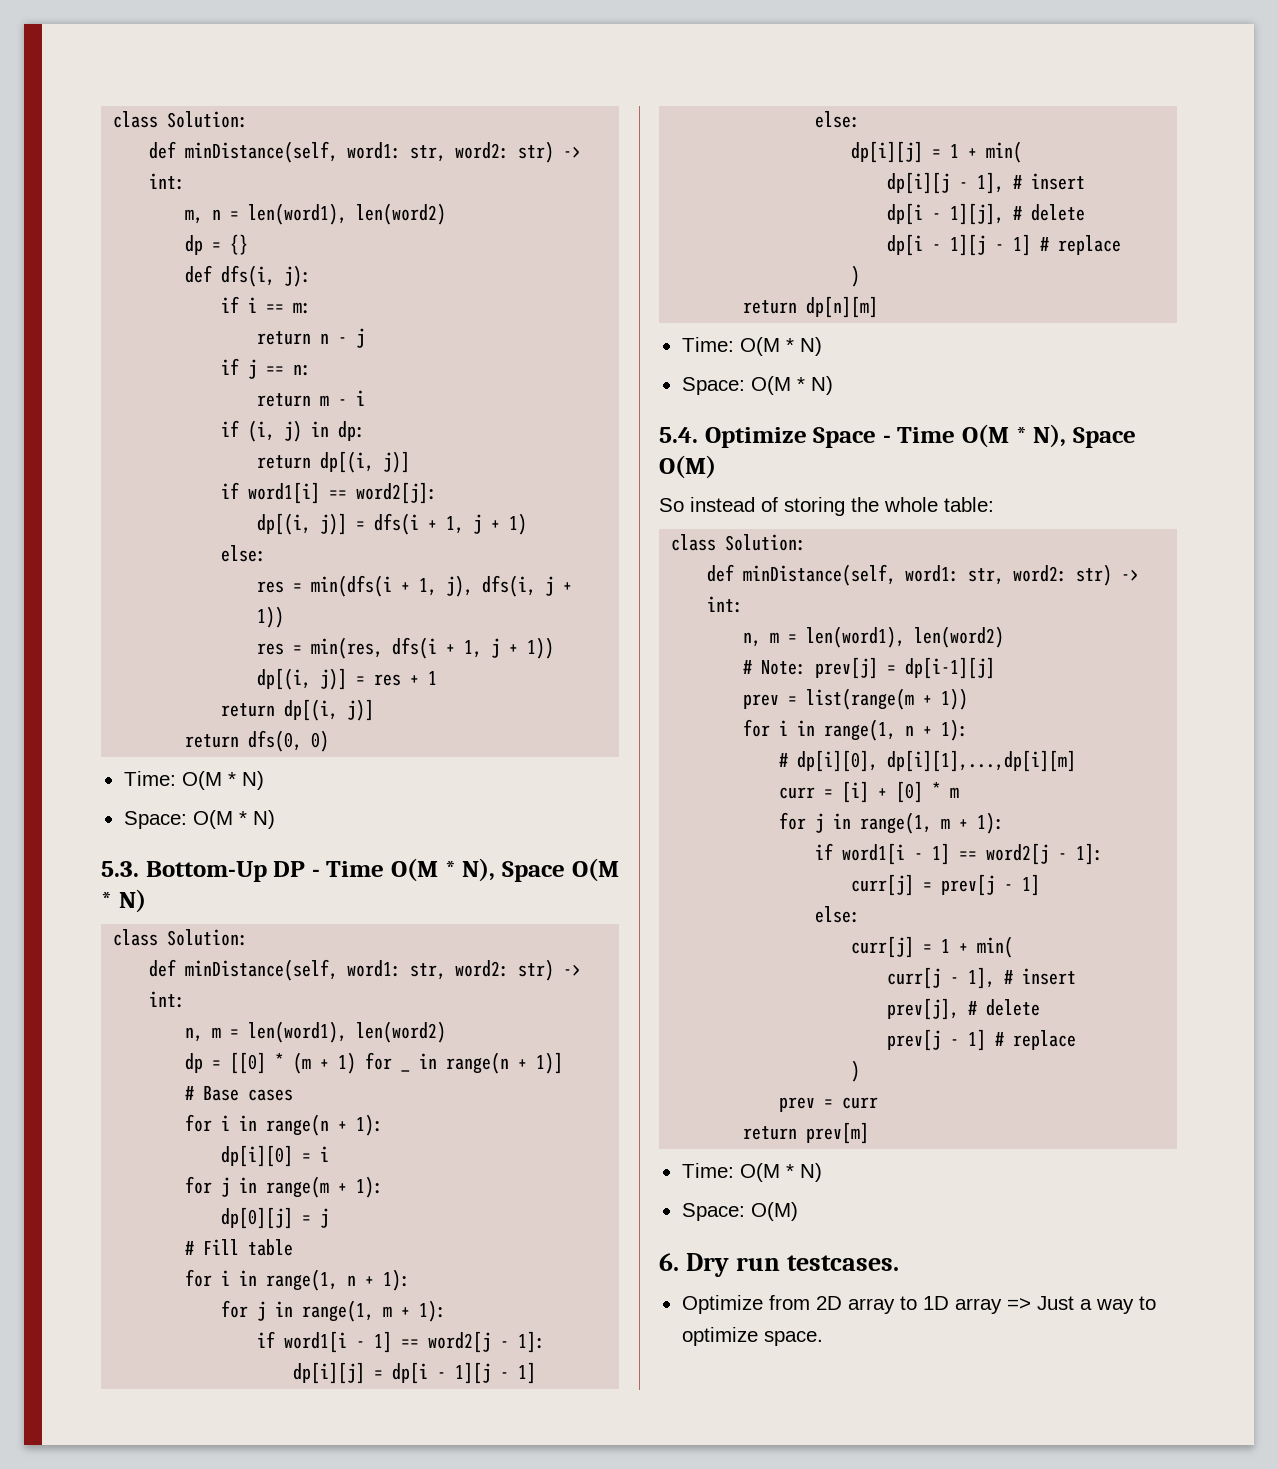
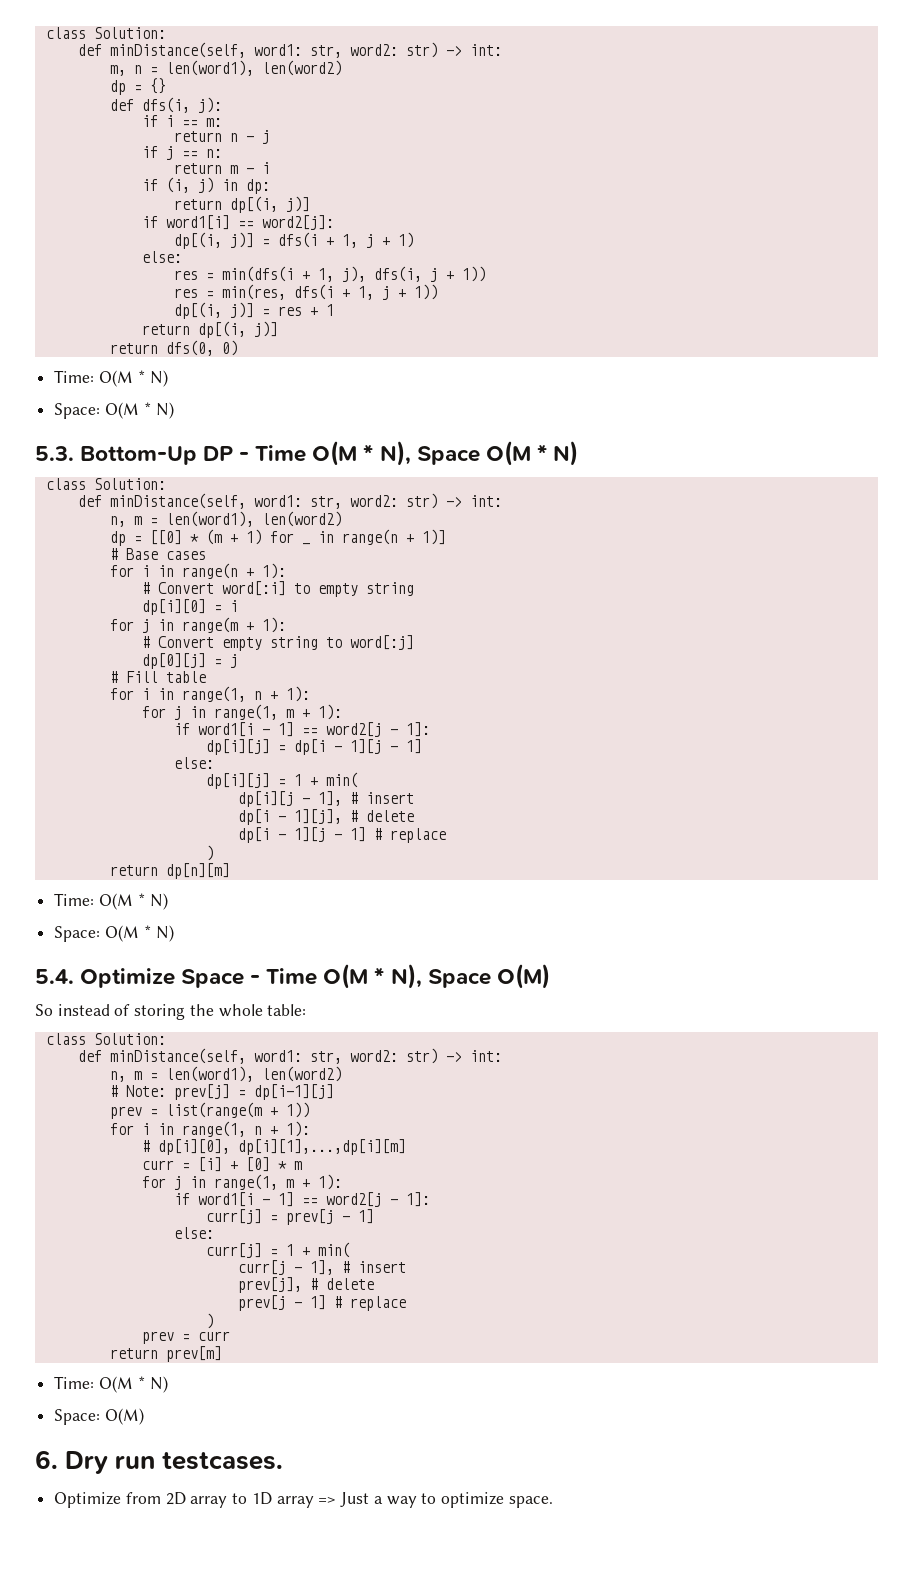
+ # Convert word[:i] to empty string
+ # Convert empty string to word[:j]

